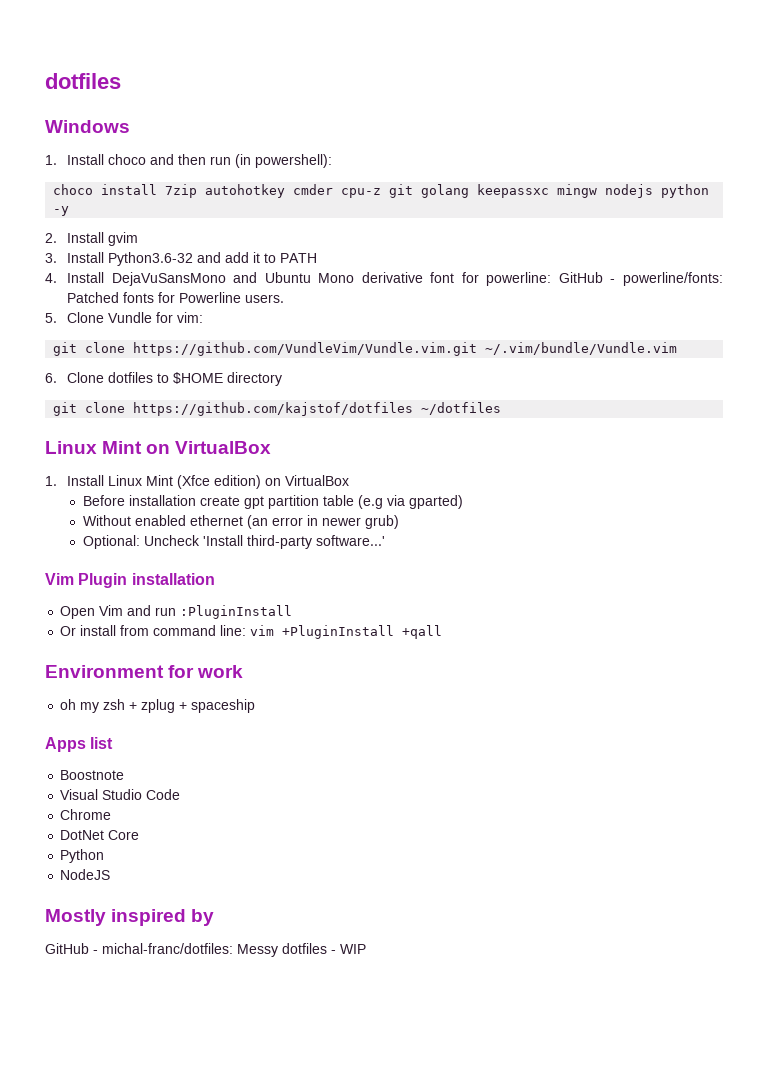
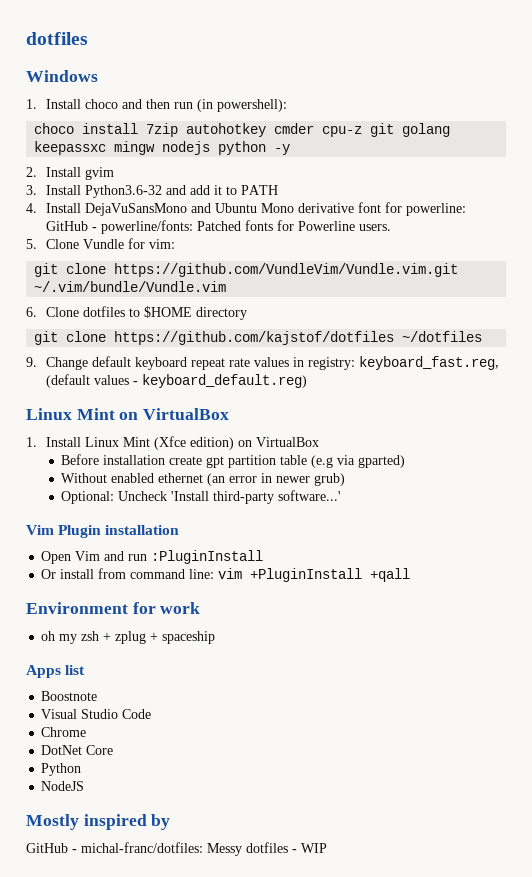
+ 9. Change default keyboard repeat rate values in registry: keyboard_fast.reg, (default values - keyboard_default.reg)

